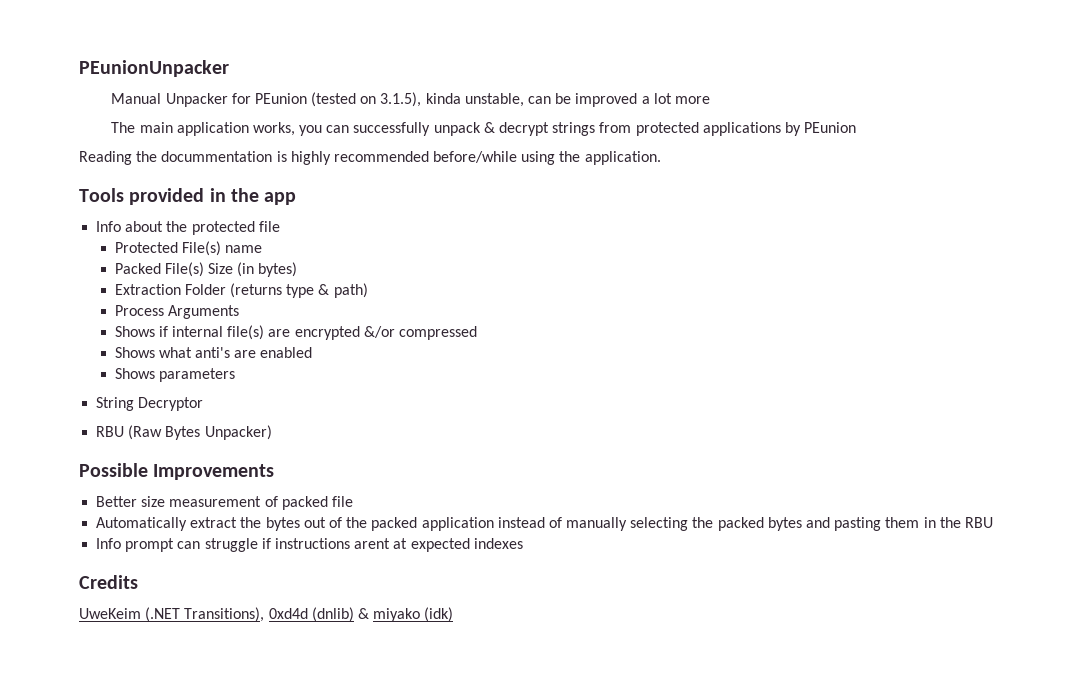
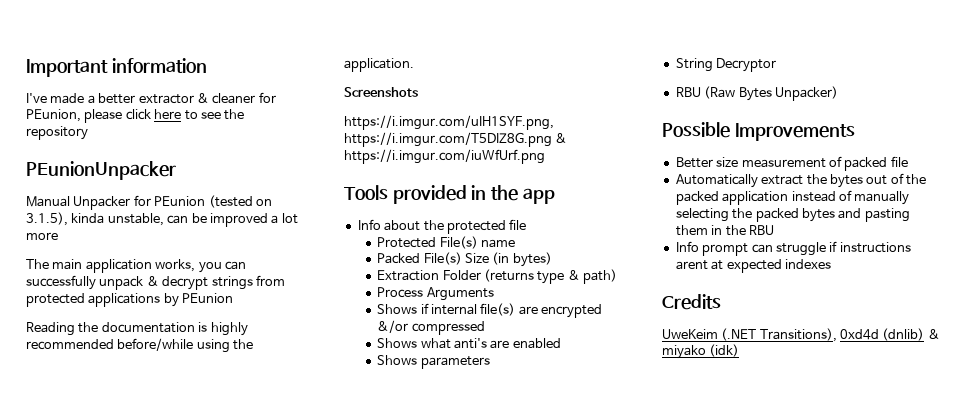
+ Important information
+ I've made a better extractor & cleaner for PEunion, please click here to see the repository
- Reading the docummentation is highly recommended before/while using the application.
+ Reading the documentation is highly recommended before/while using the application.
+ Screenshots
+ https://i.imgur.com/uIH1SYF.png, https://i.imgur.com/T5DIZ8G.png & https://i.imgur.com/iuWfUrf.png

